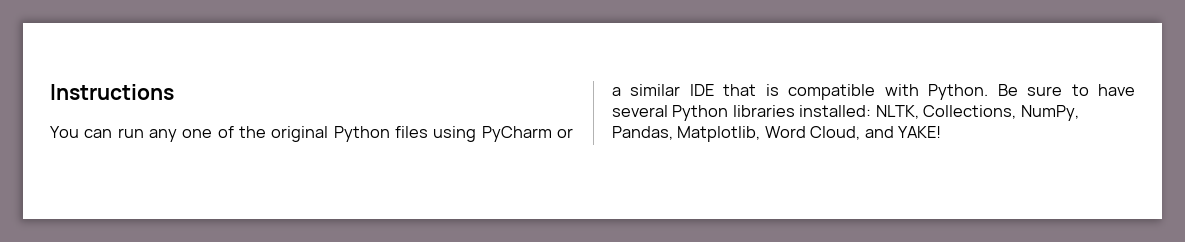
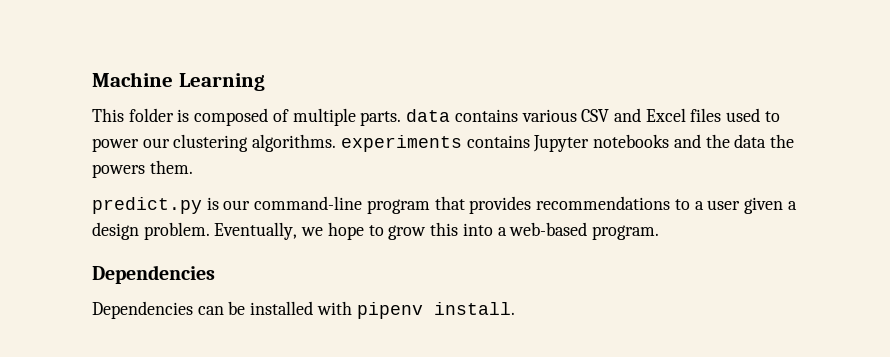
- Instructions
- You can run any one of the original Python files using PyCharm or a similar IDE that is compatible with Python. Be sure to have several Python libraries installed: NLTK, Collections, NumPy, Pandas, Matplotlib, Word Cloud, and YAKE!
+ Machine Learning
+ This folder is composed of multiple parts. data contains various CSV and Excel files used to power our clustering algorithms. experiments contains Jupyter notebooks and the data the powers them.
+ predict.py is our command-line program that provides recommendations to a user given a design problem. Eventually, we hope to grow this into a web-based program.
+ Dependencies
+ Dependencies can be installed with pipenv install.

